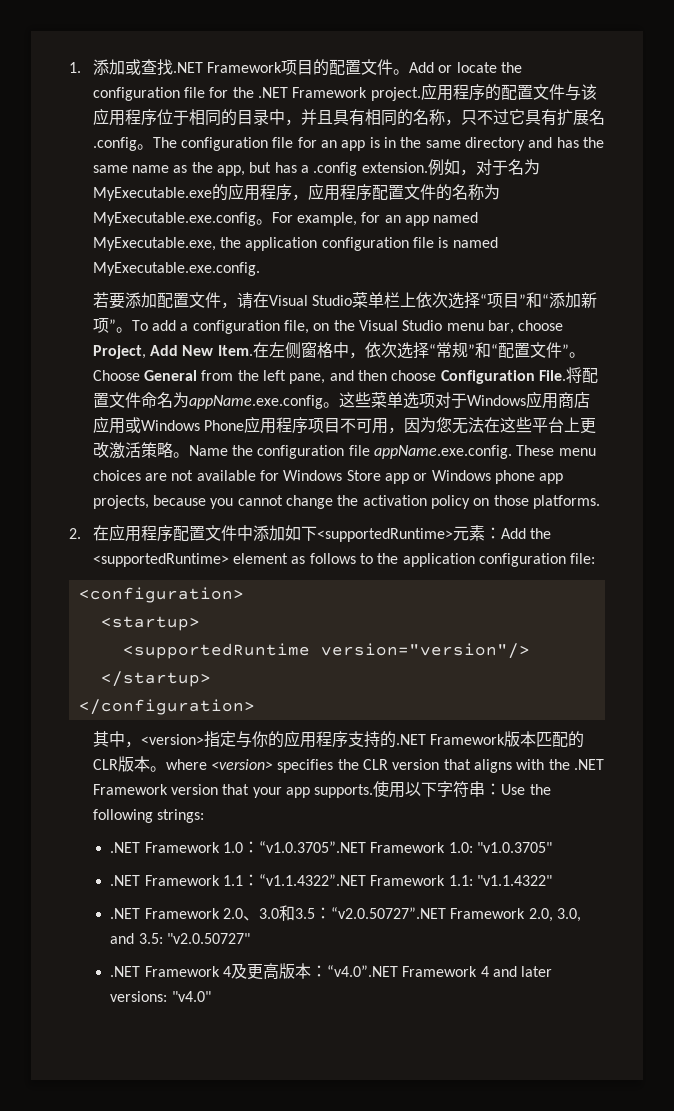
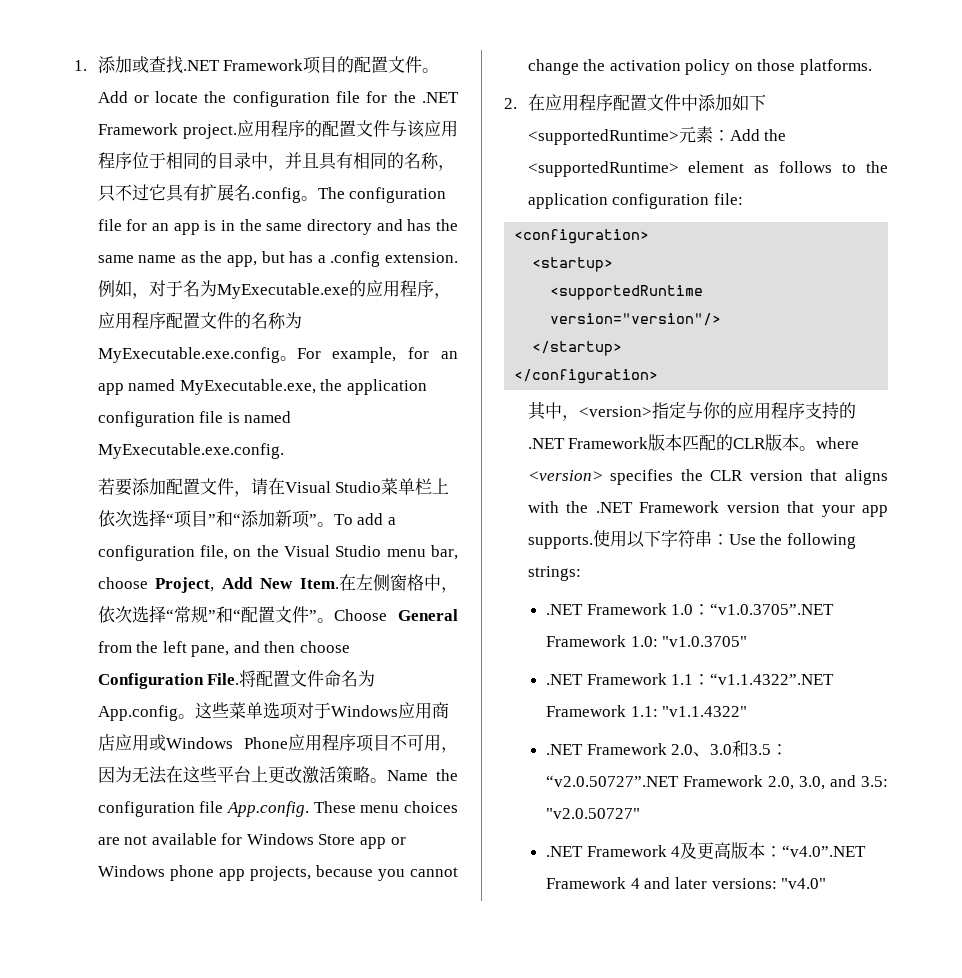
- 将配置文件命名为appName.exe.config。
+ 将配置文件命名为App.config。
- 这些菜单选项对于Windows应用商店应用或Windows Phone应用程序项目不可用，因为您无法在这些平台上更改激活策略。
+ 这些菜单选项对于Windows应用商店应用或Windows Phone应用程序项目不可用，因为无法在这些平台上更改激活策略。
- Name the configuration file appName.exe.config. These menu choices are not available for Windows Store app or Windows phone app projects, because you cannot change the activation policy on those platforms.
+ Name the configuration file App.config. These menu choices are not available for Windows Store app or Windows phone app projects, because you cannot change the activation policy on those platforms.

